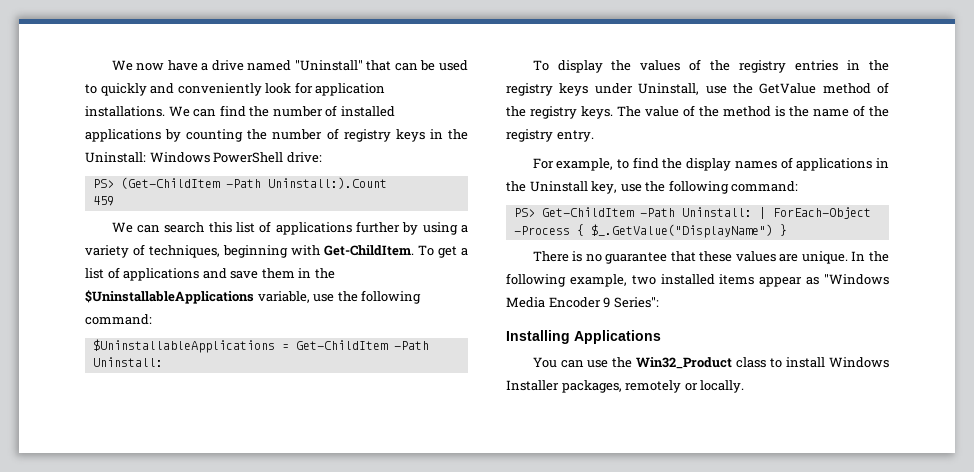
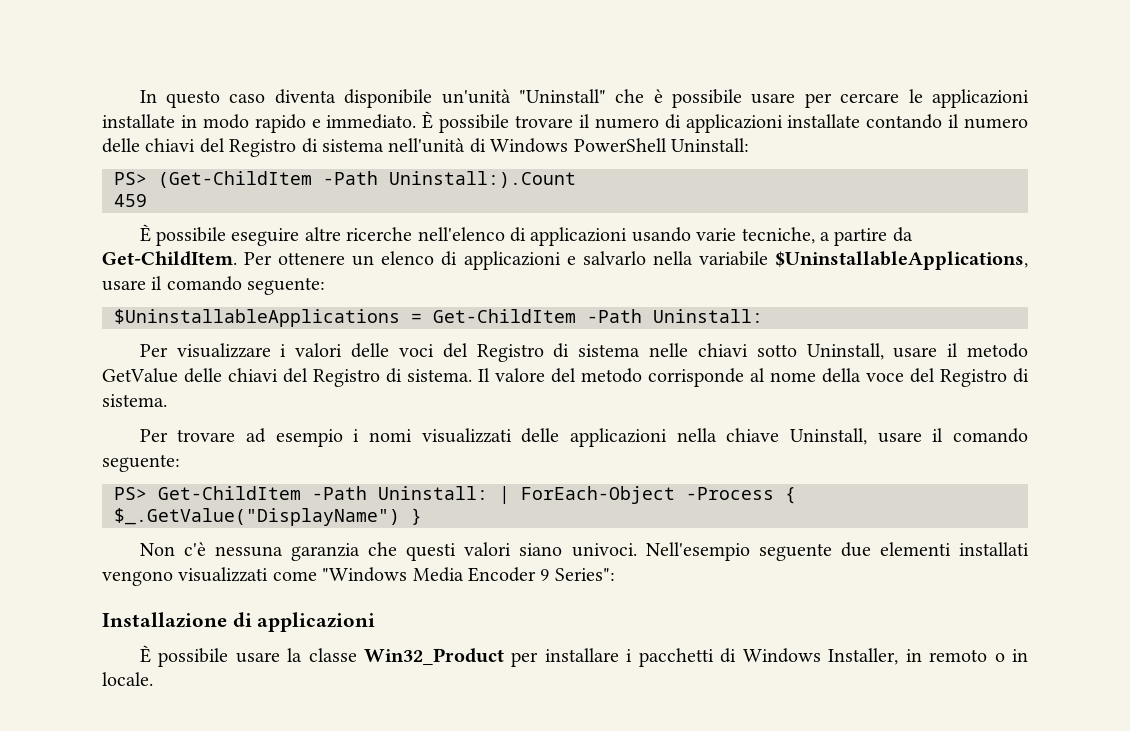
- We now have a drive named "Uninstall" that can be used to quickly and conveniently look for application installations. We can find the number of installed applications by counting the number of registry keys in the Uninstall: Windows PowerShell drive:
+ In questo caso diventa disponibile un'unità "Uninstall" che è possibile usare per cercare le applicazioni installate in modo rapido e immediato. È possibile trovare il numero di applicazioni installate contando il numero delle chiavi del Registro di sistema nell'unità di Windows PowerShell Uninstall:
- We can search this list of applications further by using a variety of techniques, beginning with Get-ChildItem. To get a list of applications and save them in the $UninstallableApplications variable, use the following command:
+ È possibile eseguire altre ricerche nell'elenco di applicazioni usando varie tecniche, a partire da Get-ChildItem. Per ottenere un elenco di applicazioni e salvarlo nella variabile $UninstallableApplications, usare il comando seguente:
- To display the values of the registry entries in the registry keys under Uninstall, use the GetValue method of the registry keys. The value of the method is the name of the registry entry.
- For example, to find the display names of applications in the Uninstall key, use the following command:
+ Per visualizzare i valori delle voci del Registro di sistema nelle chiavi sotto Uninstall, usare il metodo GetValue delle chiavi del Registro di sistema. Il valore del metodo corrisponde al nome della voce del Registro di sistema.
+ Per trovare ad esempio i nomi visualizzati delle applicazioni nella chiave Uninstall, usare il comando seguente:
- There is no guarantee that these values are unique. In the following example, two installed items appear as "Windows Media Encoder 9 Series":
+ Non c'è nessuna garanzia che questi valori siano univoci. Nell'esempio seguente due elementi installati vengono visualizzati come "Windows Media Encoder 9 Series":
- Installing Applications
- You can use the Win32_Product class to install Windows Installer packages, remotely or locally.
+ Installazione di applicazioni
+ È possibile usare la classe Win32_Product per installare i pacchetti di Windows Installer, in remoto o in locale.

